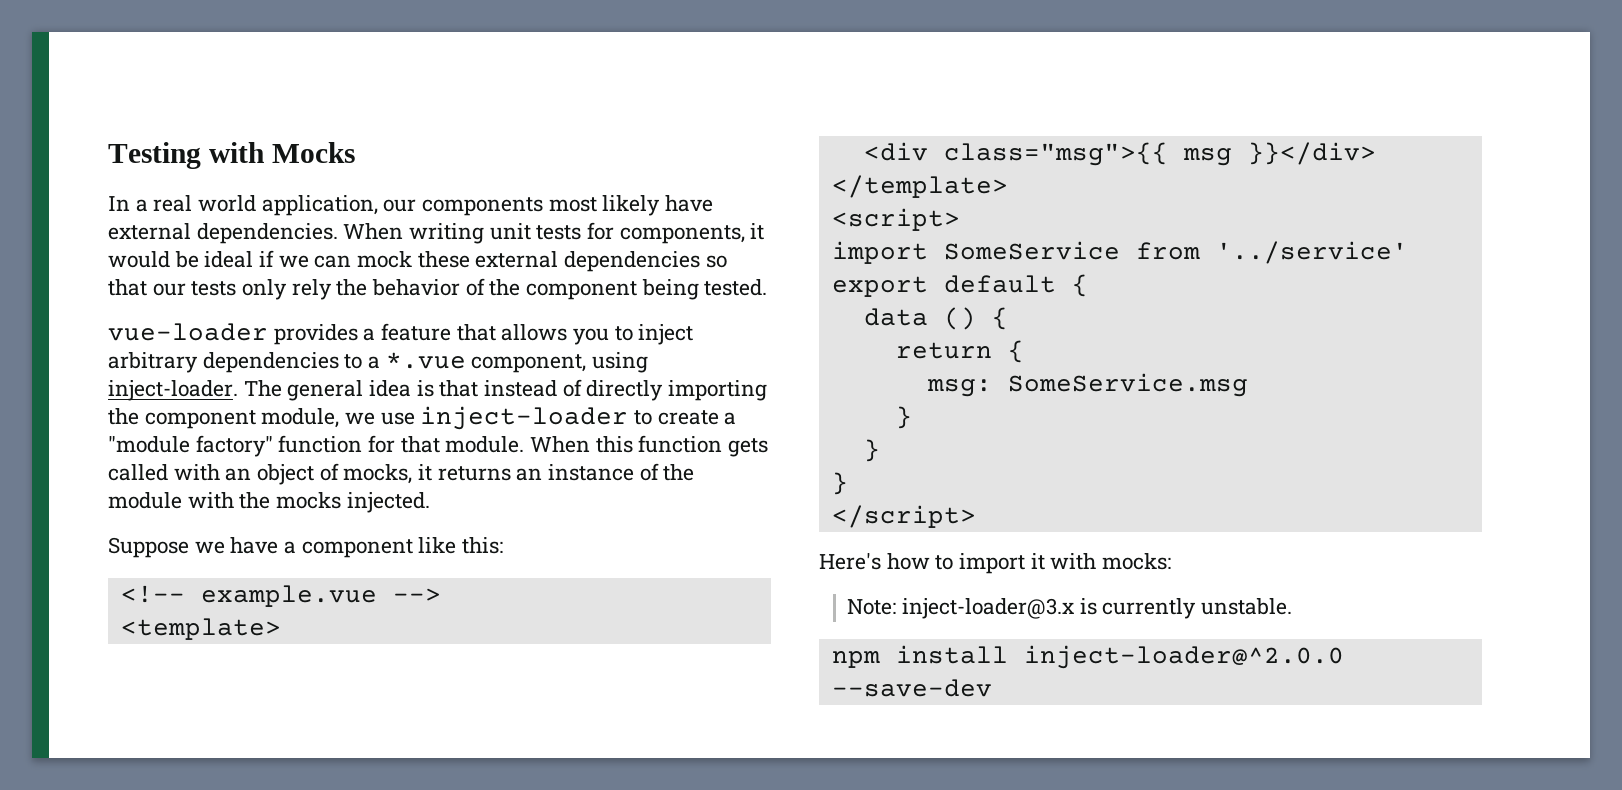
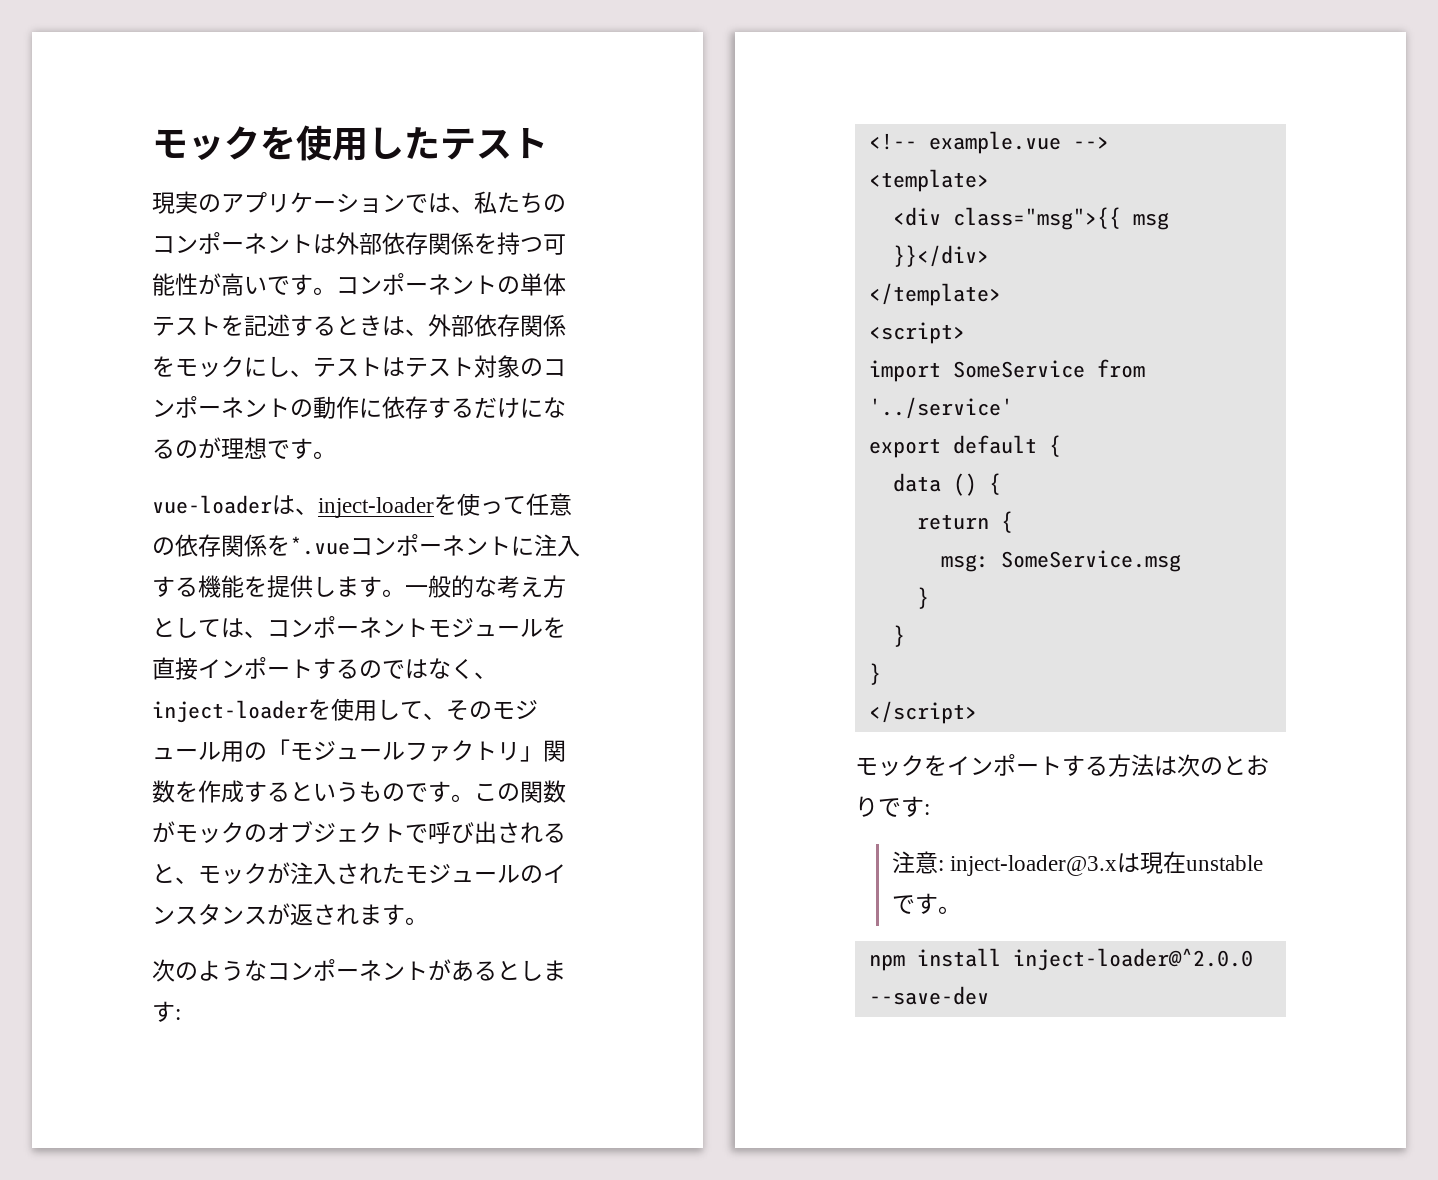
- Testing with Mocks
- In a real world application, our components most likely have external dependencies. When writing unit tests for components, it would be ideal if we can mock these external dependencies so that our tests only rely the behavior of the component being tested.
- vue-loader provides a feature that allows you to inject arbitrary dependencies to a *.vue component, using inject-loader. The general idea is that instead of directly importing the component module, we use inject-loader to create a "module factory" function for that module. When this function gets called with an object of mocks, it returns an instance of the module with the mocks injected.
- Suppose we have a component like this:
+ モックを使用したテスト
+ 現実のアプリケーションでは、私たちのコンポーネントは外部依存関係を持つ可能性が高いです。コンポーネントの単体テストを記述するときは、外部依存関係をモックにし、テストはテスト対象のコンポーネントの動作に依存するだけになるのが理想です。
+ vue-loaderは、inject-loaderを使って任意の依存関係を*.vueコンポーネントに注入する機能を提供します。一般的な考え方としては、コンポーネントモジュールを直接インポートするのではなく、inject-loaderを使用して、そのモジュール用の「モジュールファクトリ」関数を作成するというものです。この関数がモックのオブジェクトで呼び出されると、モックが注入されたモジュールのインスタンスが返されます。
+ 次のようなコンポーネントがあるとします:
- Here's how to import it with mocks:
- Note: inject-loader@3.x is currently unstable.
+ モックをインポートする方法は次のとおりです:
+ 注意: inject-loader@3.xは現在unstableです。

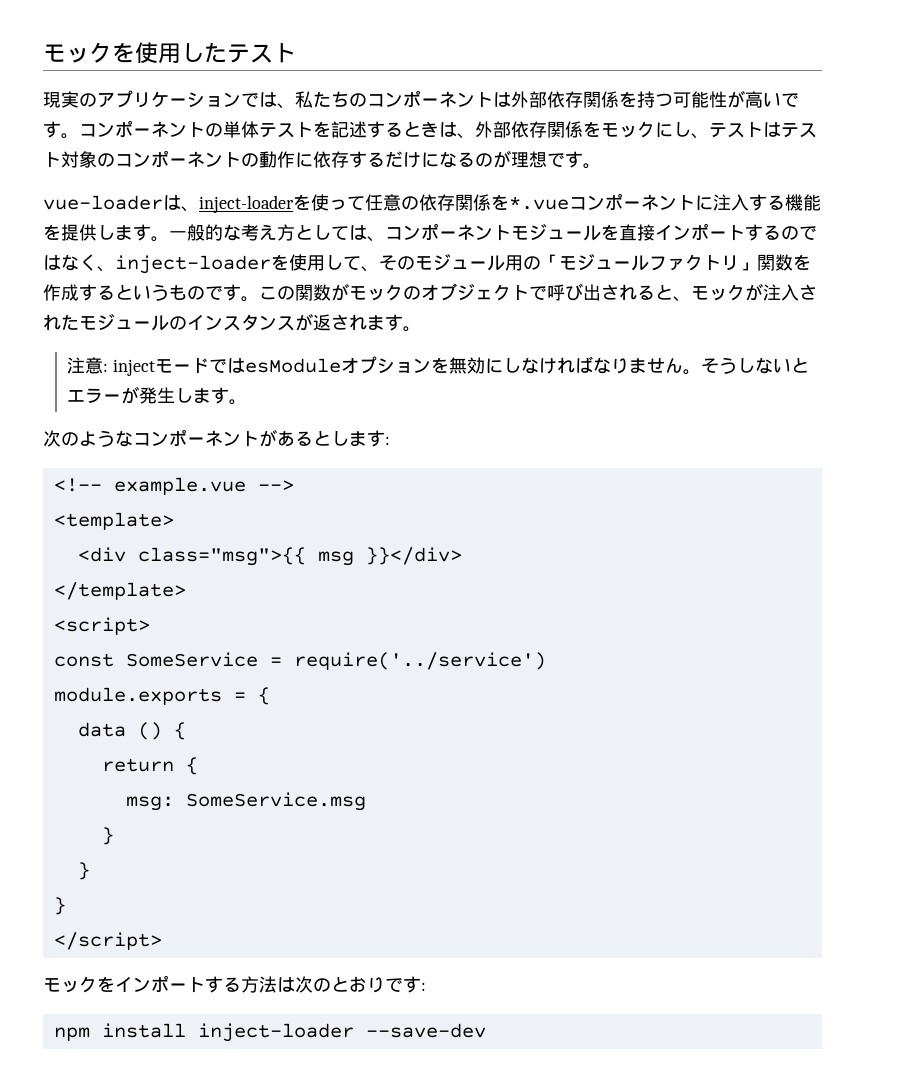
+ 注意: injectモードではesModuleオプションを無効にしなければなりません。そうしないとエラーが発生します。
- import SomeService from '../service'
- export default {
+ const SomeService = require('../service')
+ module.exports = {
- 注意: inject-loader@3.xは現在unstableです。
- npm install inject-loader@^2.0.0 --save-dev
+ npm install inject-loader --save-dev

